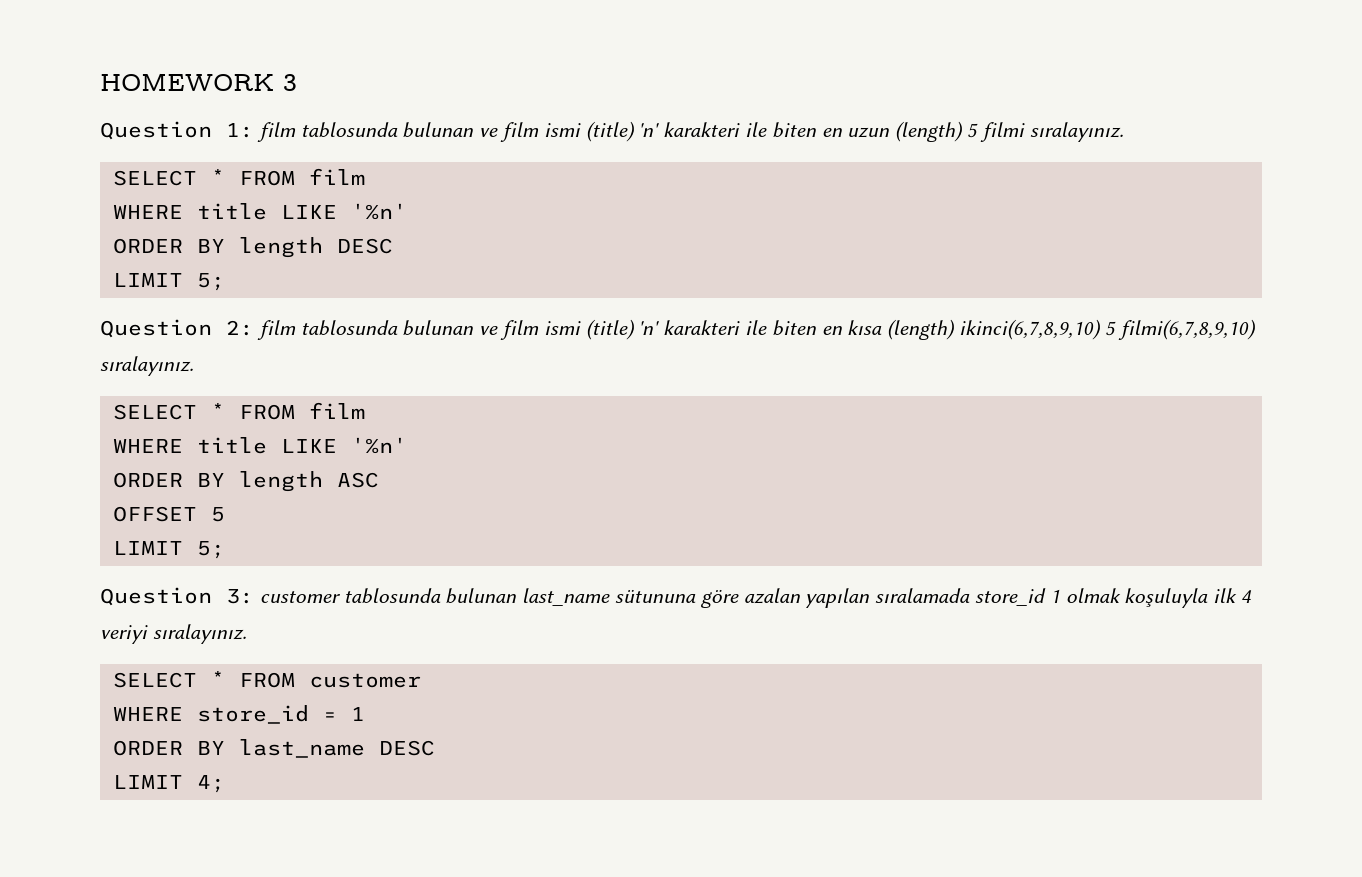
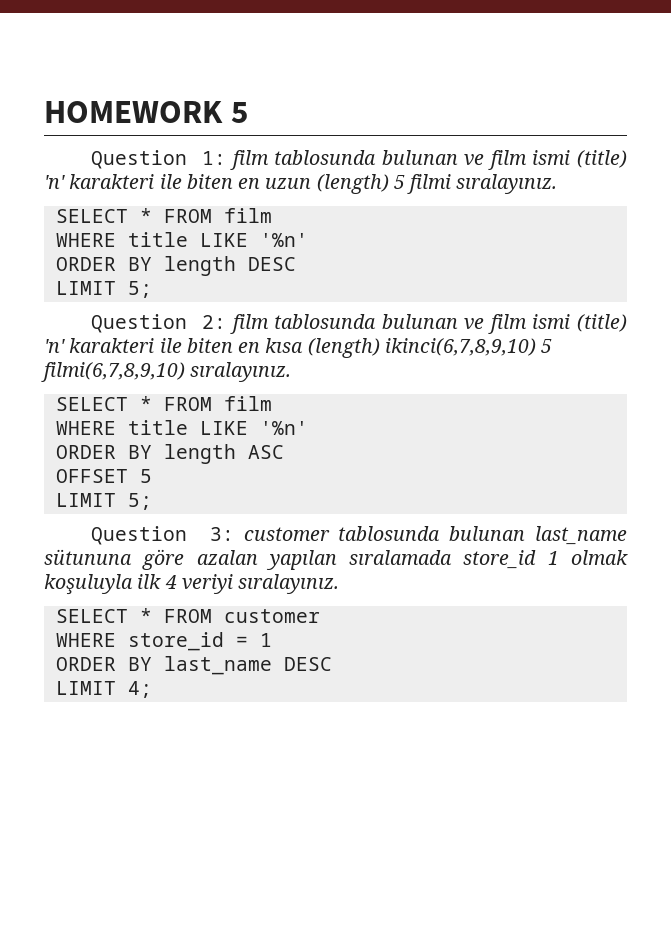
- HOMEWORK 3
+ HOMEWORK 5

